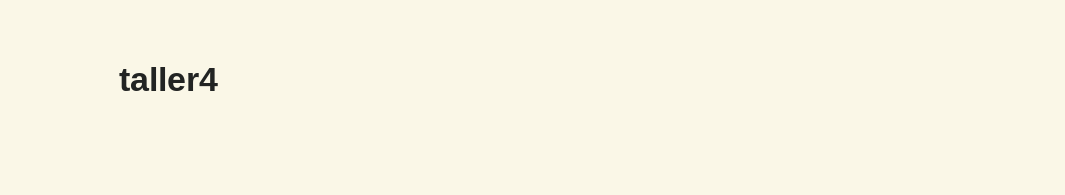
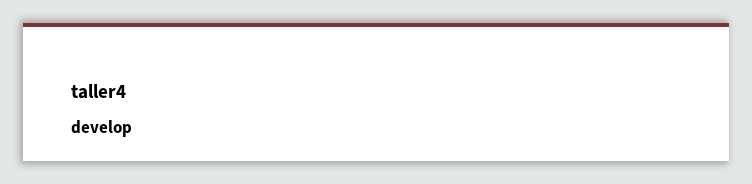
+ develop

